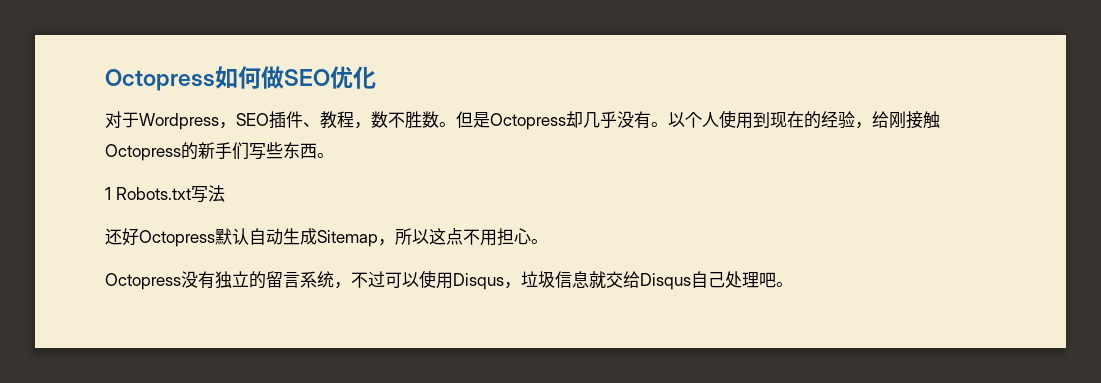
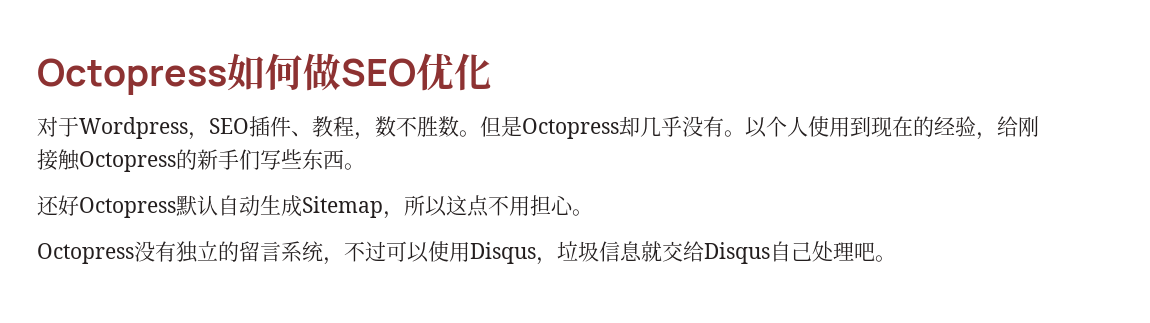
- 1 Robots.txt写法

